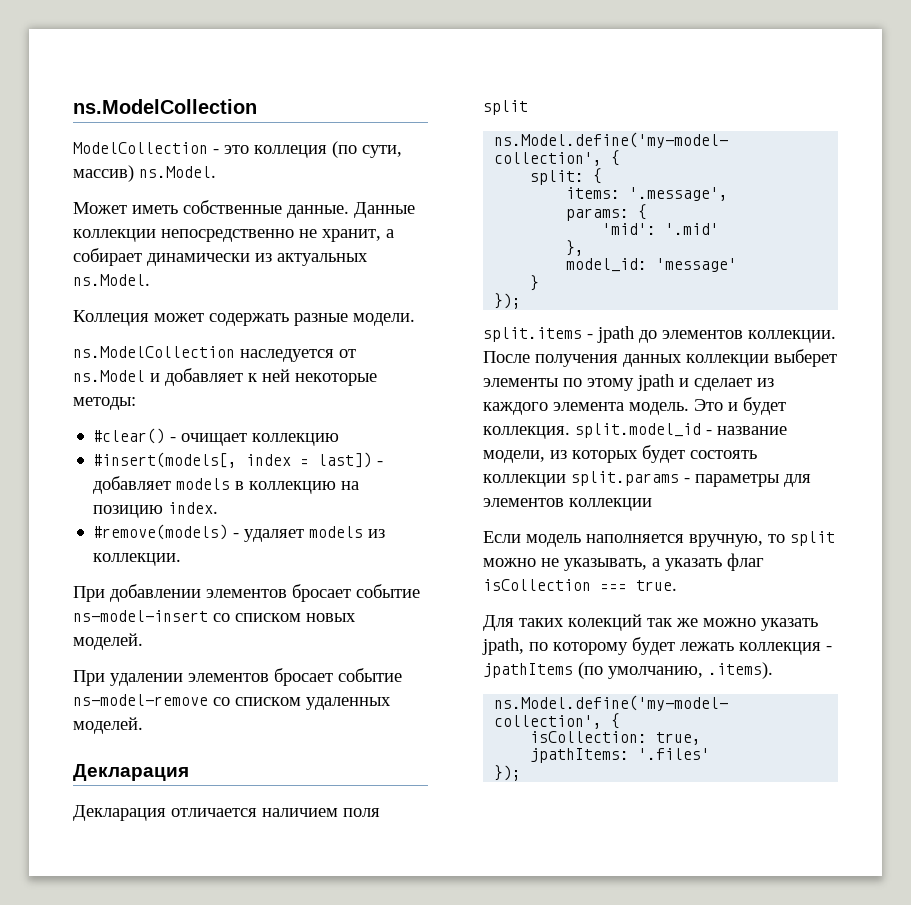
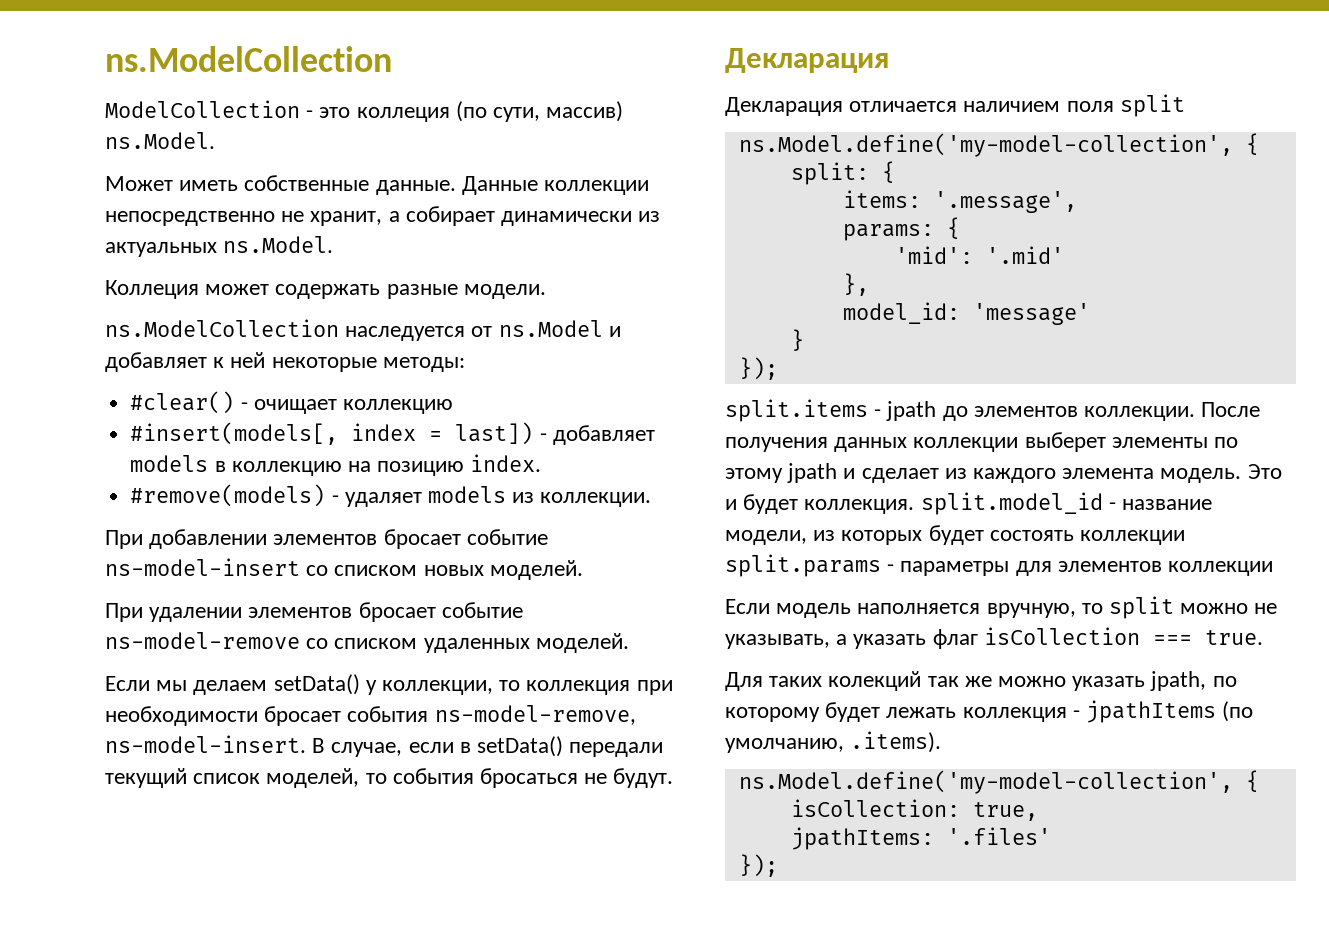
+ Если мы делаем setData() у коллекции, то коллекция при необходимости бросает события ns-model-remove, ns-model-insert. В случае, если в setData() передали текущий список моделей, то события бросаться не будут.

